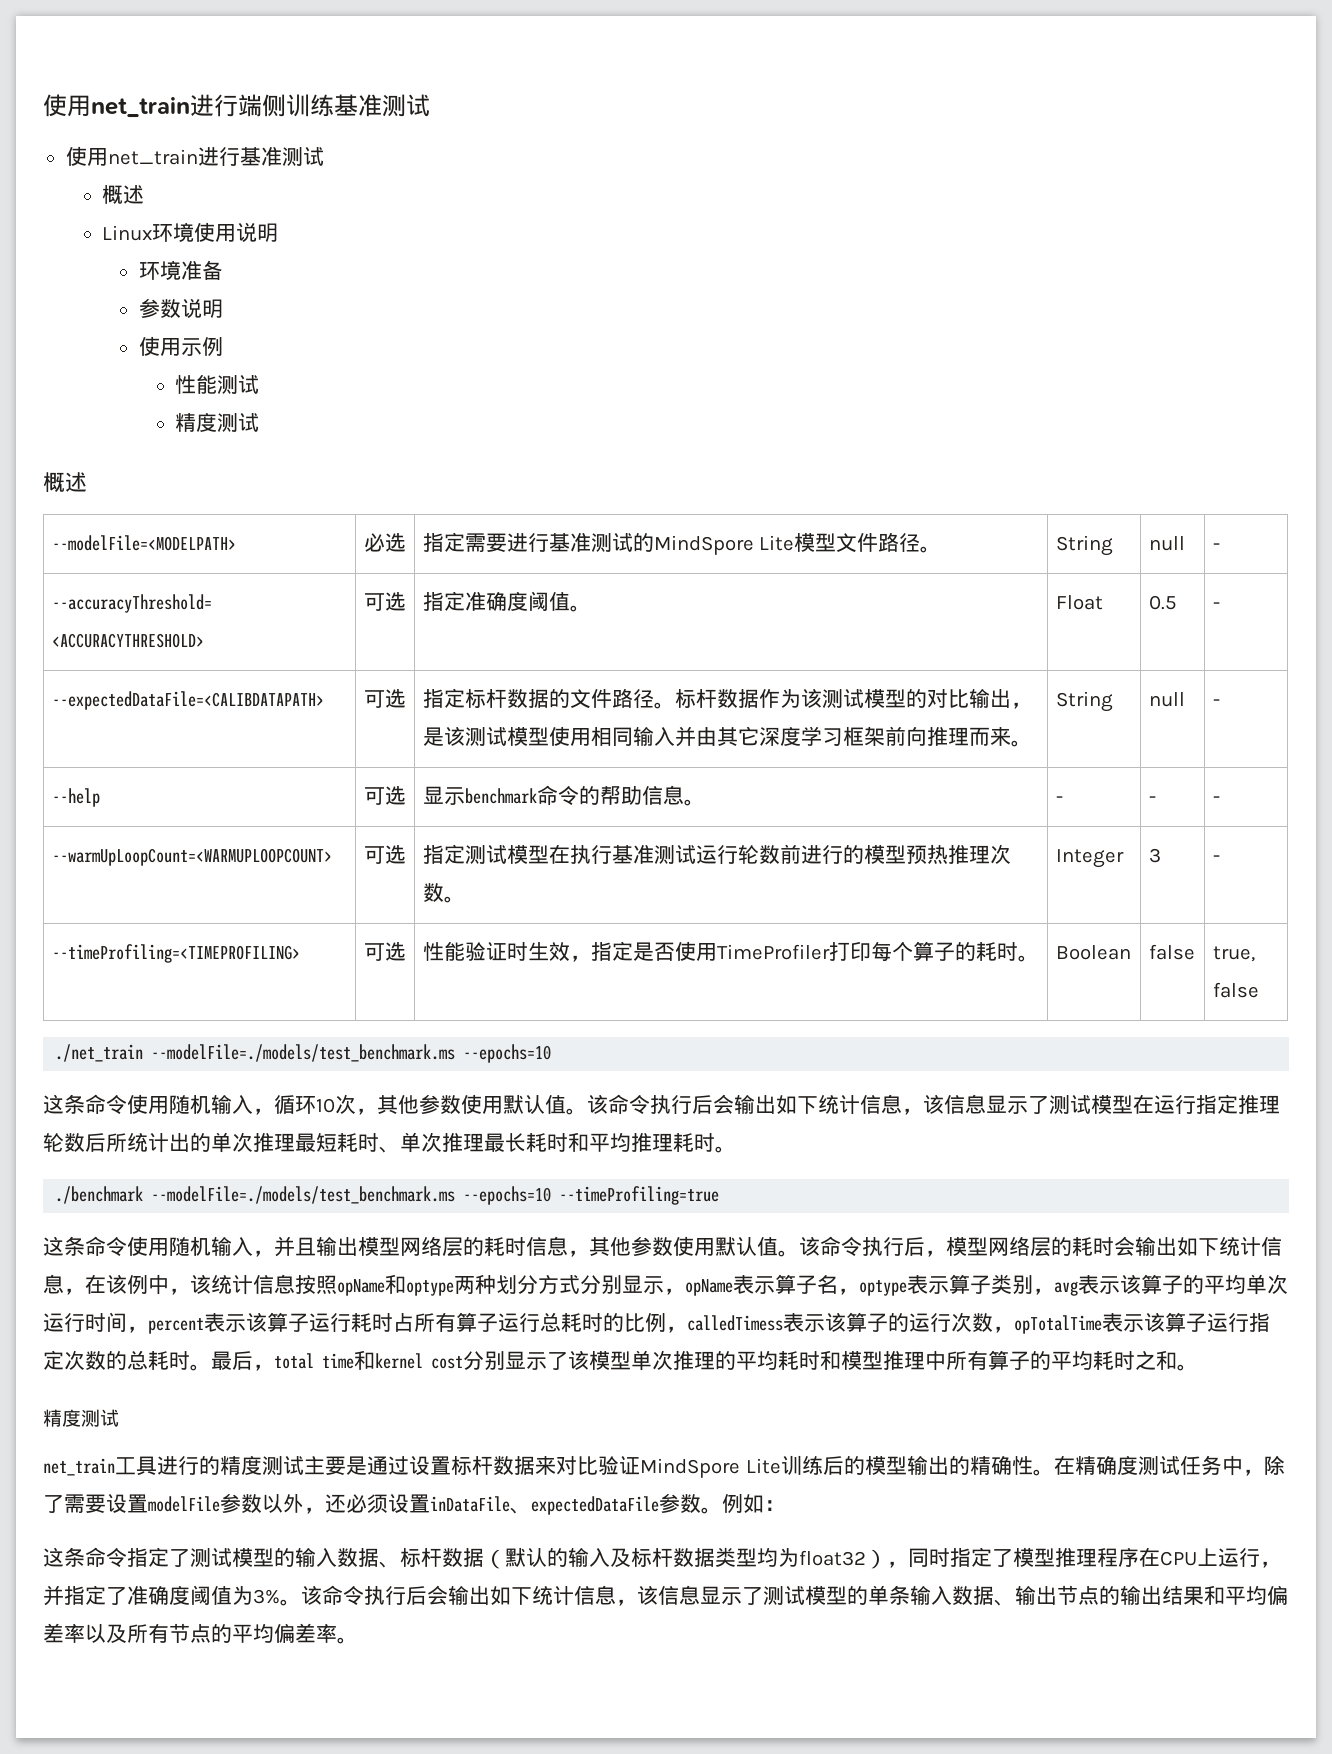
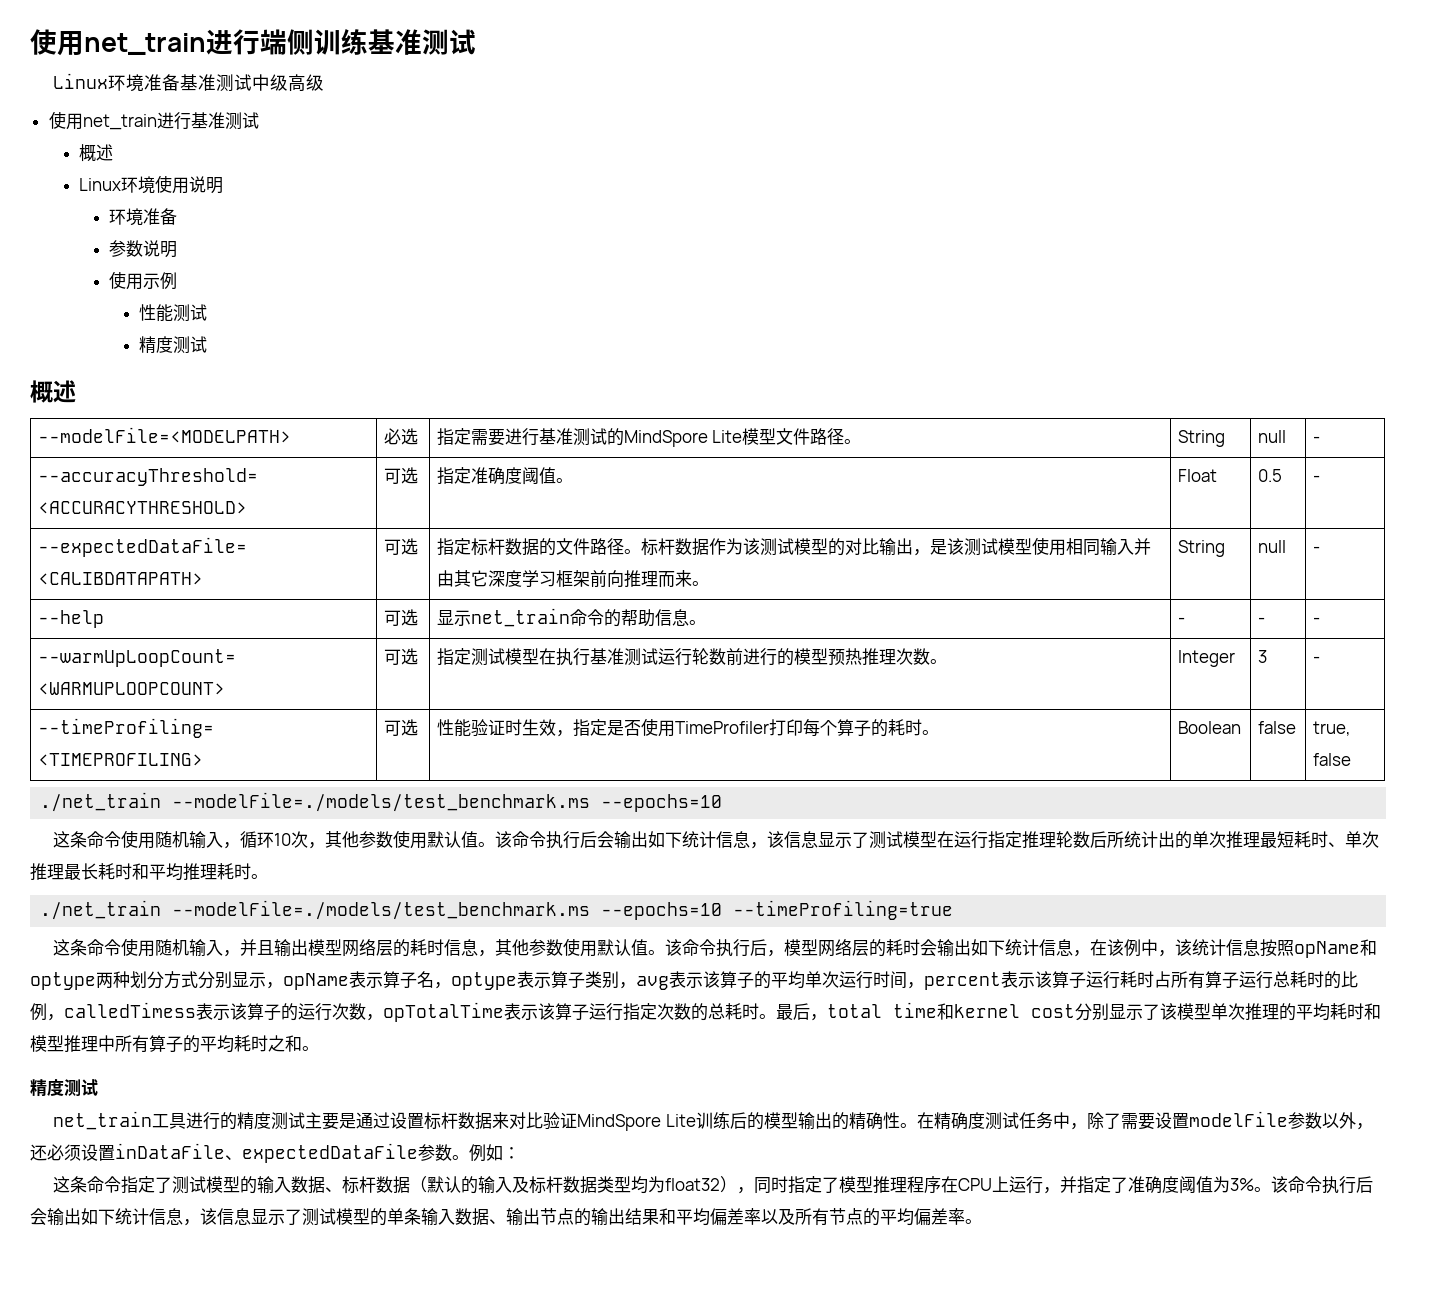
+ Linux环境准备基准测试中级高级
- --help | 可选 | 显示benchmark命令的帮助信息。 | - | - | -
+ --help | 可选 | 显示net_train命令的帮助信息。 | - | - | -
- ./benchmark --modelFile=./models/test_benchmark.ms --epochs=10 --timeProfiling=true
+ ./net_train --modelFile=./models/test_benchmark.ms --epochs=10 --timeProfiling=true

